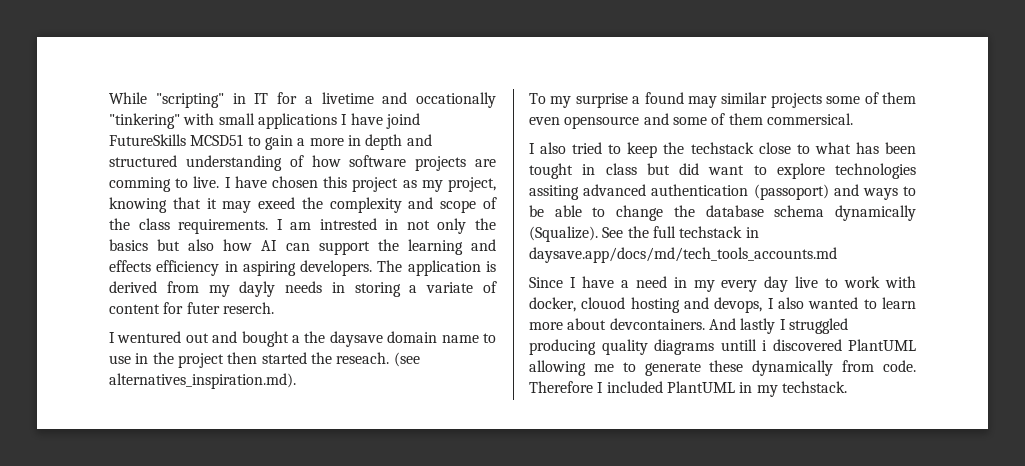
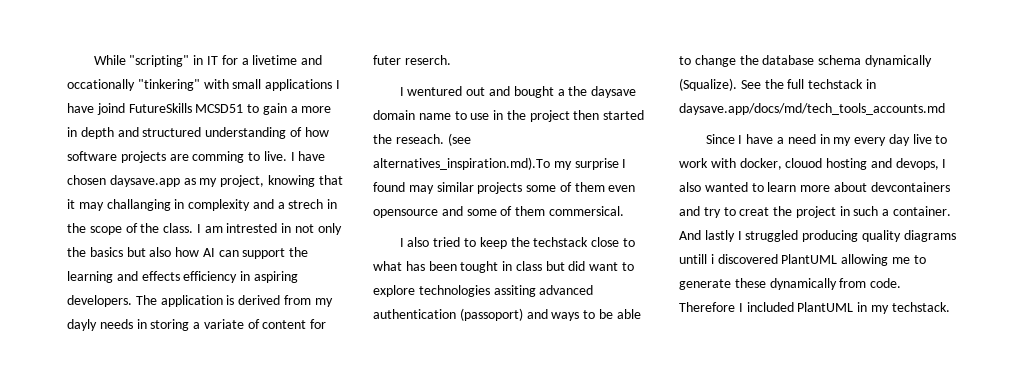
- I have chosen this project as my project, knowing that it may exeed the complexity and scope of the class requirements.
+ I have chosen daysave.app as my project, knowing that it may challanging in complexity and a strech in the scope of the class.
- (see alternatives_inspiration.md).
- To my surprise a found may similar projects some of them even opensource and some of them commersical.
+ (see alternatives_inspiration.md).To my surprise I found may similar projects some of them even opensource and some of them commersical.
- Since I have a need in my every day live to work with docker, clouod hosting and devops, I also wanted to learn more about devcontainers.
+ Since I have a need in my every day live to work with docker, clouod hosting and devops, I also wanted to learn more about devcontainers and try to creat the project in such a container.

